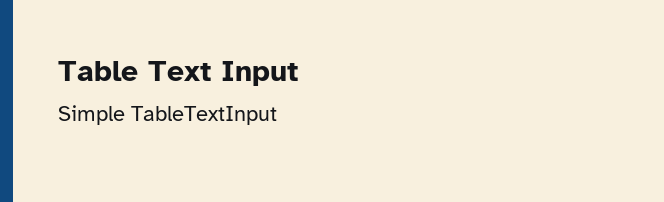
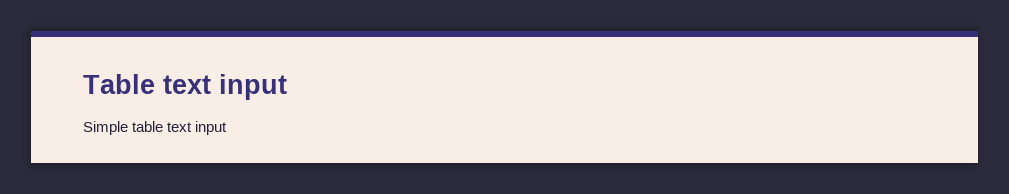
- Table Text Input
+ Table text input
- Simple TableTextInput
+ Simple table text input

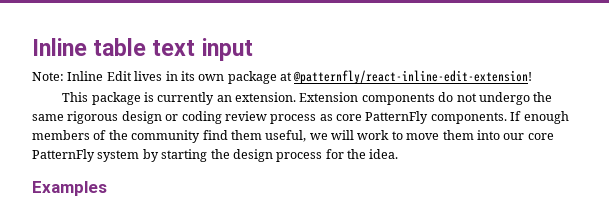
- Table text input
+ Inline table text input
- Simple table text input
+ Note: Inline Edit lives in its own package at @patternfly/react-inline-edit-extension!
+ This package is currently an extension. Extension components do not undergo the same rigorous design or coding review process as core PatternFly components. If enough members of the community find them useful, we will work to move them into our core PatternFly system by starting the design process for the idea.
+ Examples

